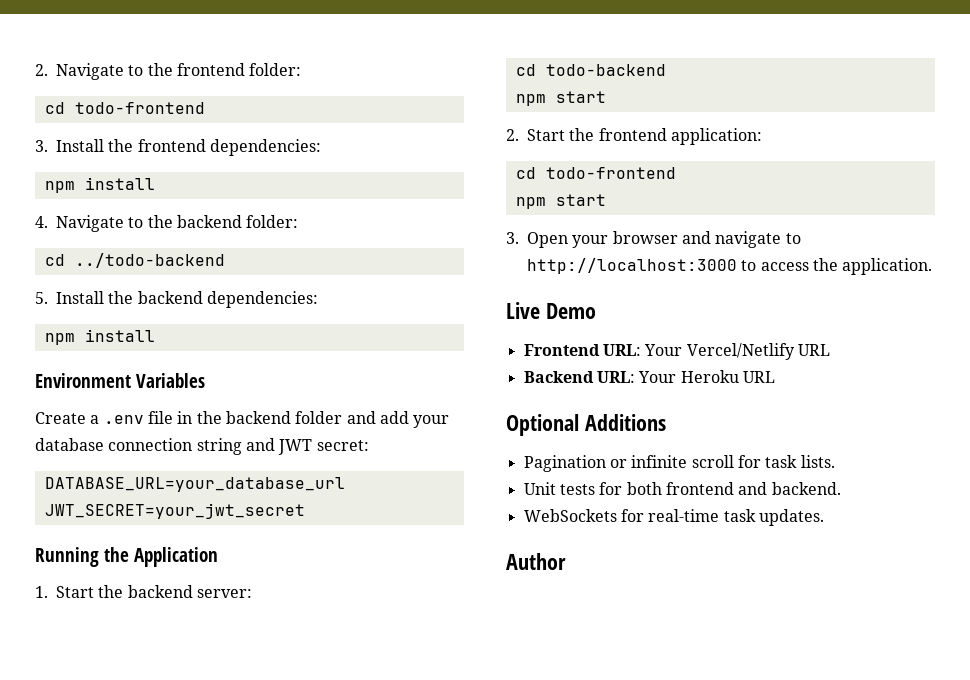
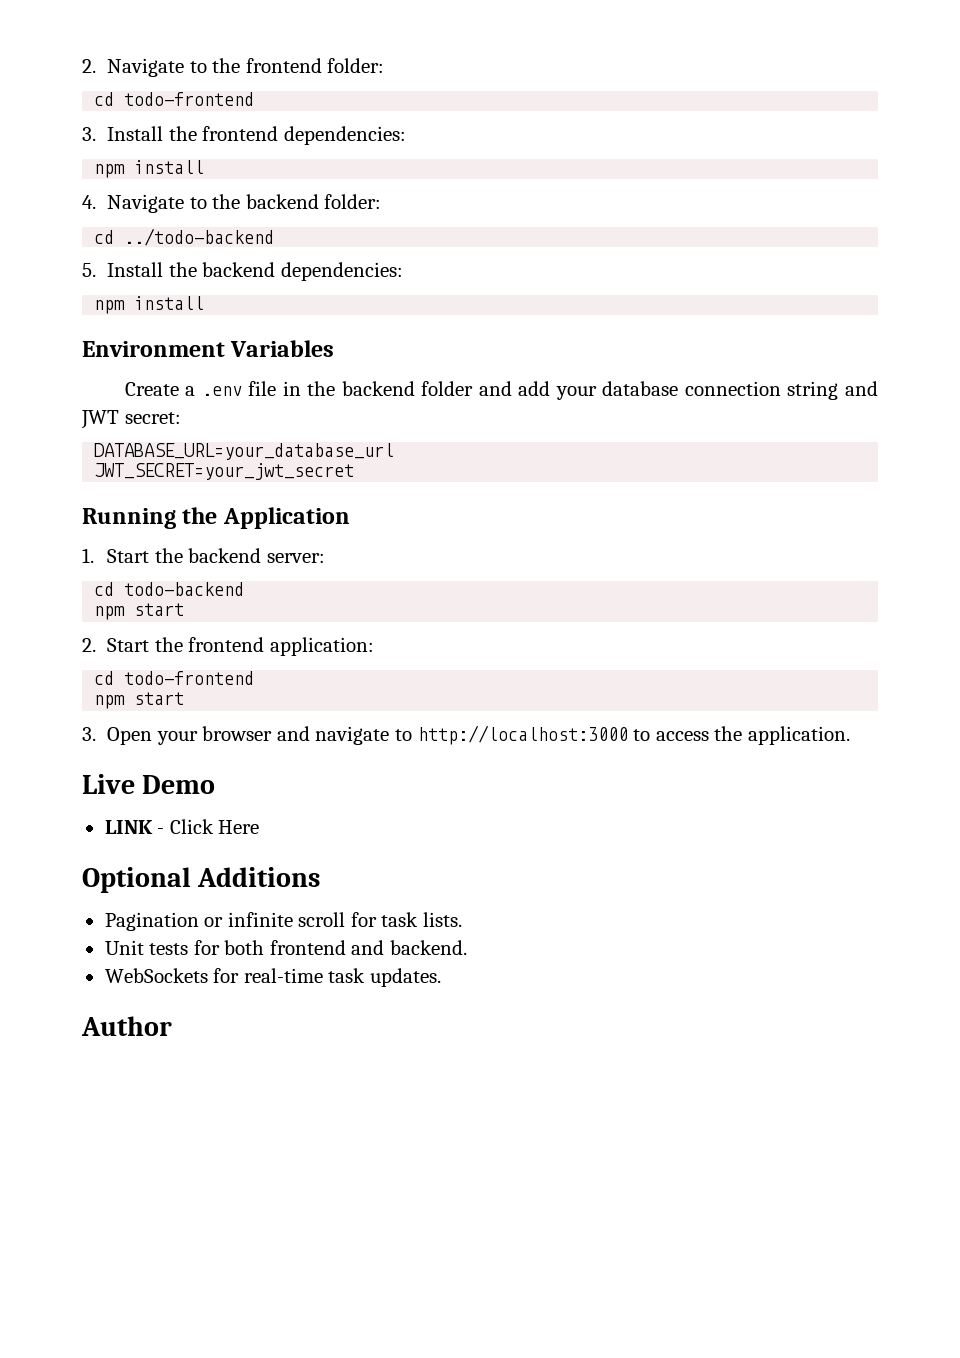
- Frontend URL: Your Vercel/Netlify URL
- Backend URL: Your Heroku URL
+ LINK - Click Here

